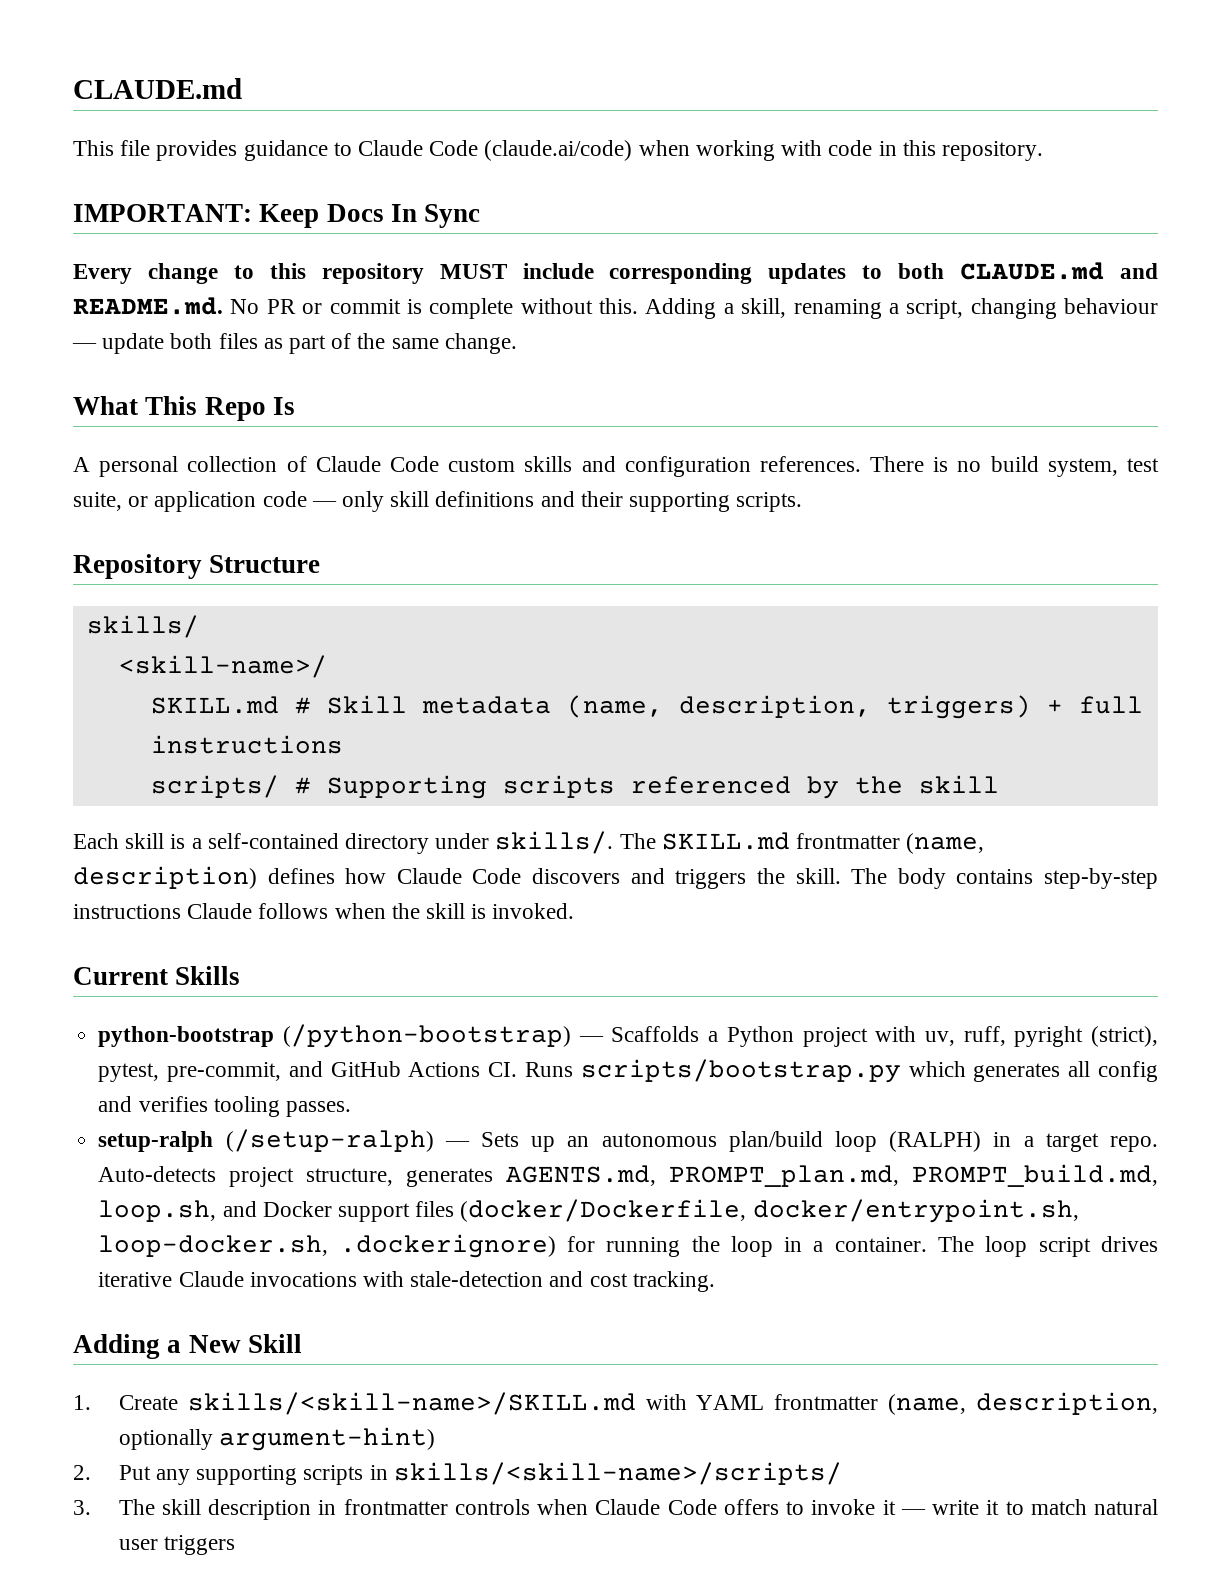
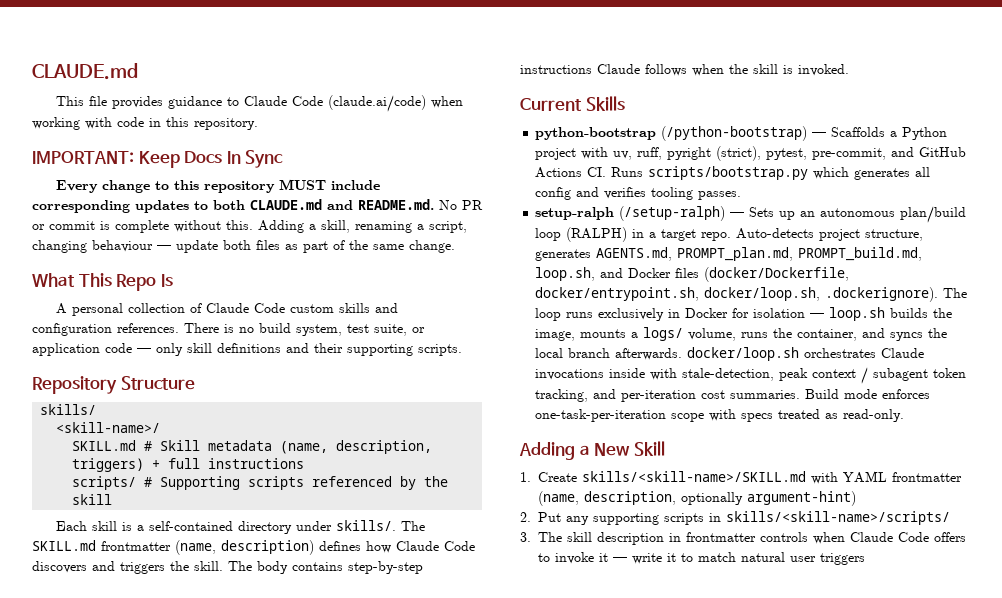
- Auto-detects project structure, generates AGENTS.md, PROMPT_plan.md, PROMPT_build.md, loop.sh, and Docker support files (docker/Dockerfile, docker/entrypoint.sh, loop-docker.sh, .dockerignore) for running the loop in a container. The loop script drives iterative Claude invocations with stale-detection and cost tracking.
+ Auto-detects project structure, generates AGENTS.md, PROMPT_plan.md, PROMPT_build.md, loop.sh, and Docker files (docker/Dockerfile, docker/entrypoint.sh, docker/loop.sh, .dockerignore). The loop runs exclusively in Docker for isolation — loop.sh builds the image, mounts a logs/ volume, runs the container, and syncs the local branch afterwards. docker/loop.sh orchestrates Claude invocations inside with stale-detection, peak context / subagent token tracking, and per-iteration cost summaries. Build mode enforces one-task-per-iteration scope with specs treated as read-only.

